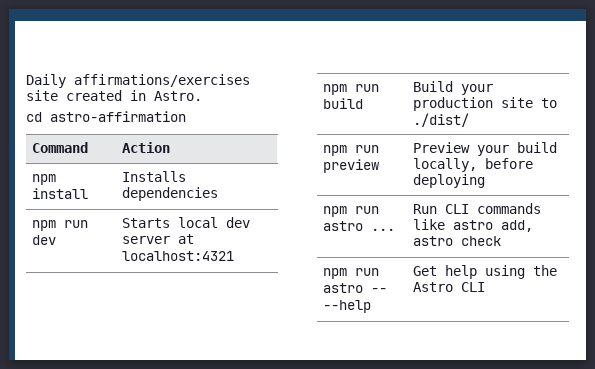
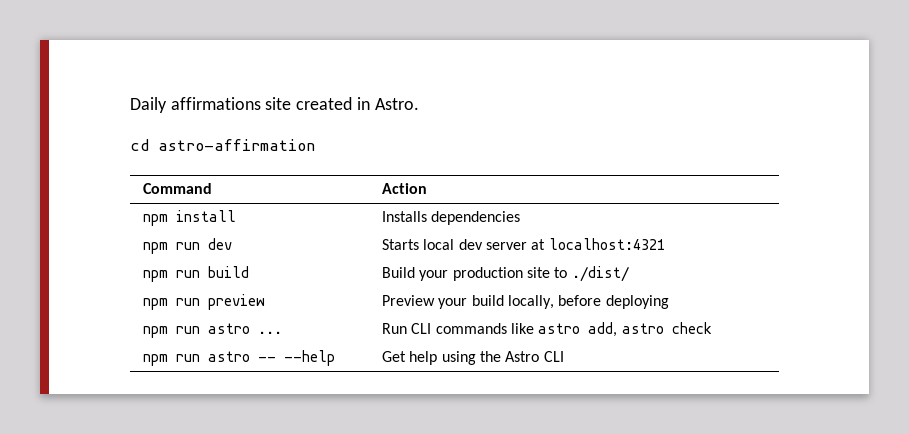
- Daily affirmations/exercises site created in Astro.
+ Daily affirmations site created in Astro.

